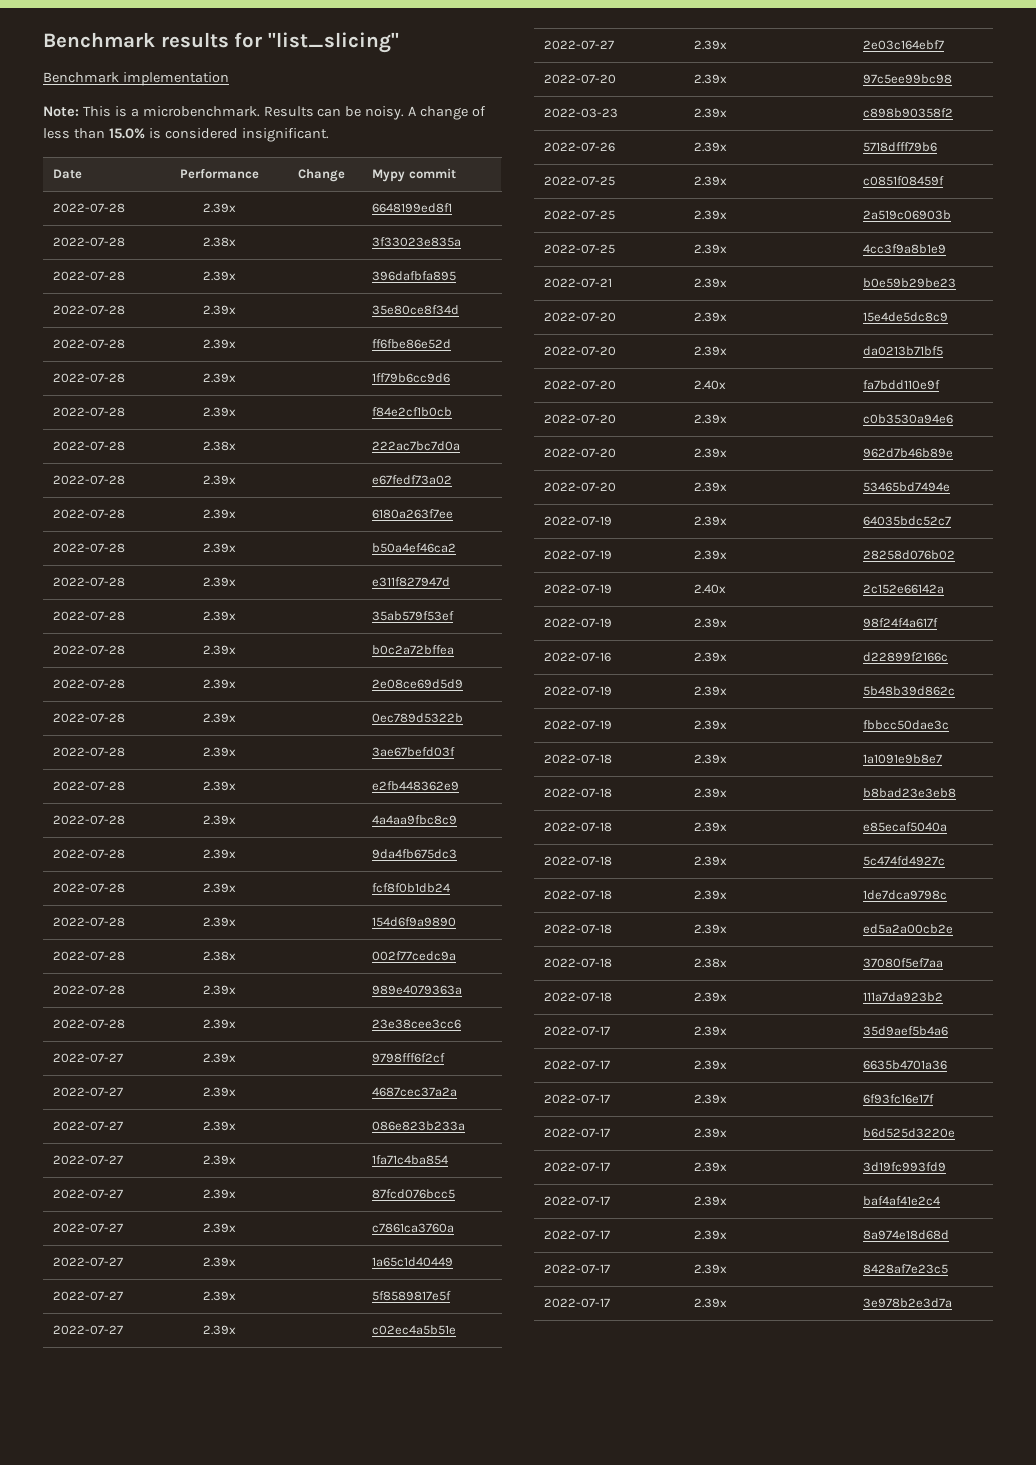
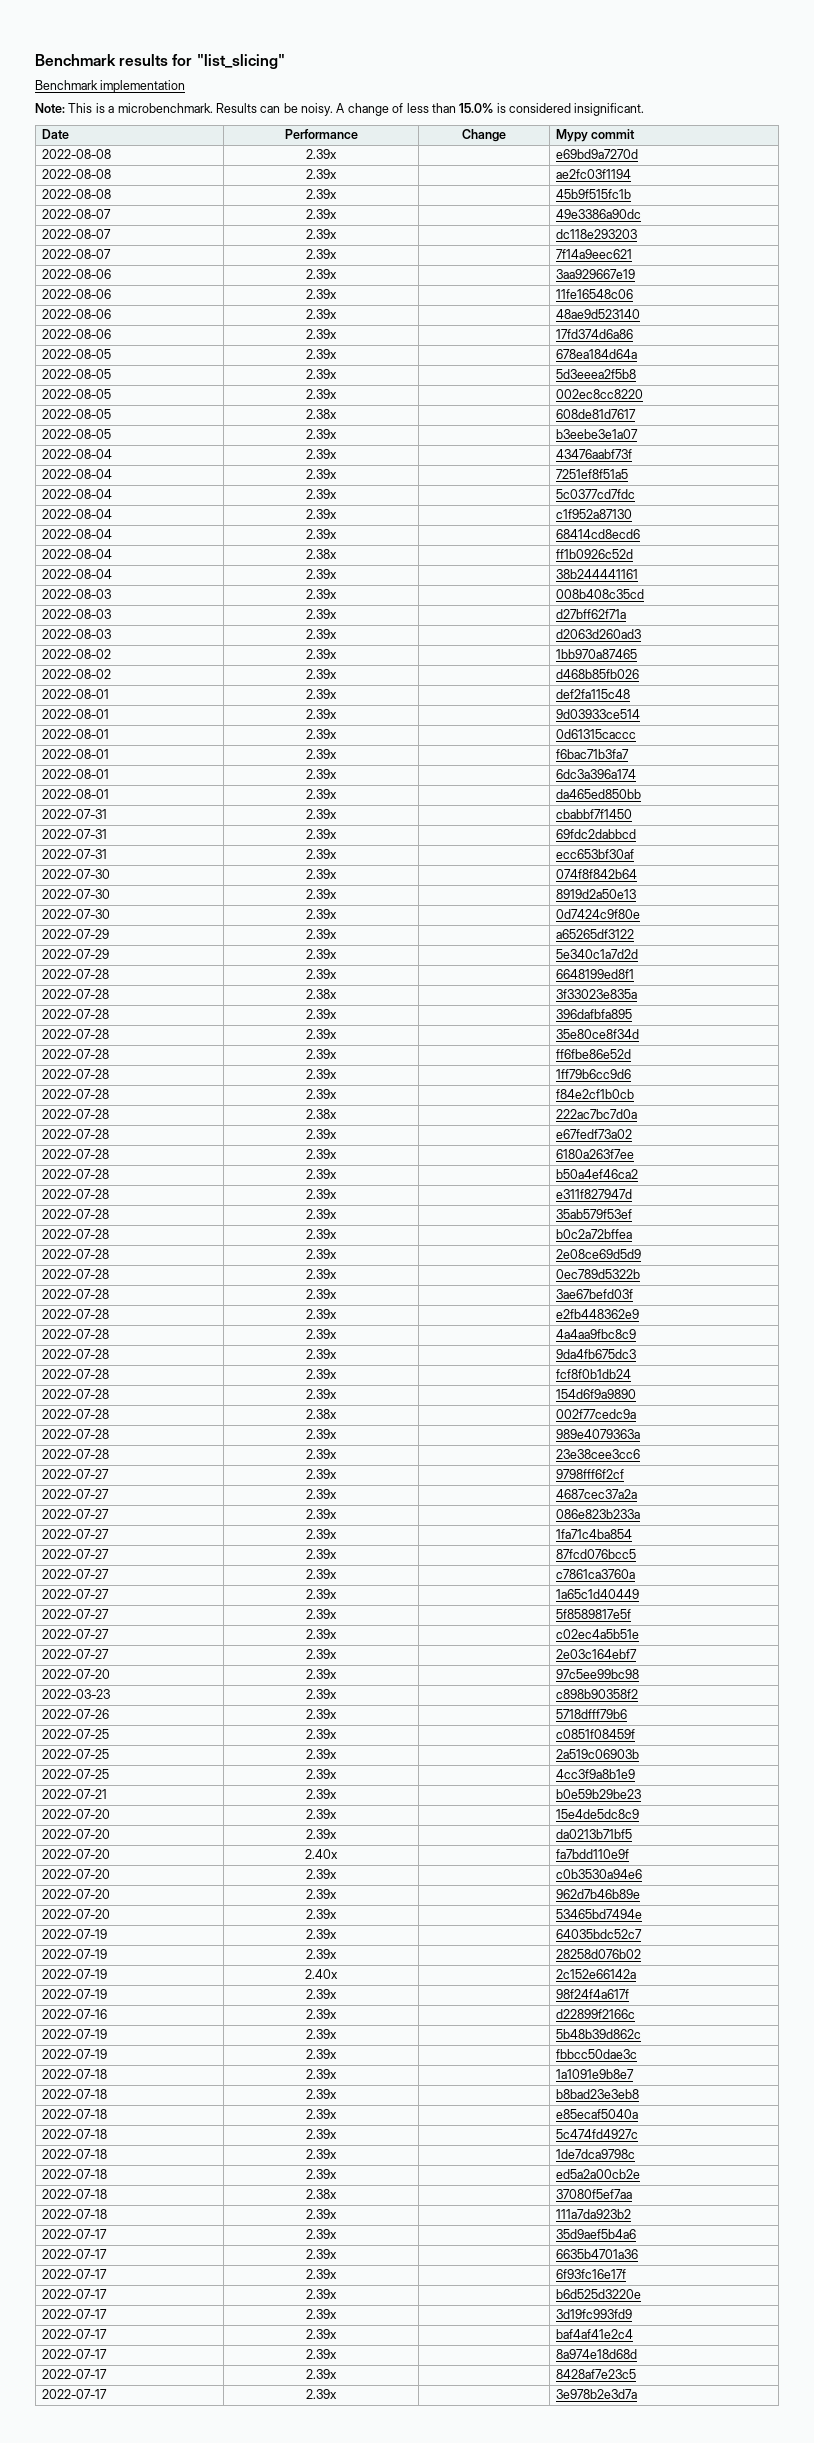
+ 2022-08-08 | 2.39x | | e69bd9a7270d
+ 2022-08-08 | 2.39x | | ae2fc03f1194
+ 2022-08-08 | 2.39x | | 45b9f515fc1b
+ 2022-08-07 | 2.39x | | 49e3386a90dc
+ 2022-08-07 | 2.39x | | dc118e293203
+ 2022-08-07 | 2.39x | | 7f14a9eec621
+ 2022-08-06 | 2.39x | | 3aa929667e19
+ 2022-08-06 | 2.39x | | 11fe16548c06
+ 2022-08-06 | 2.39x | | 48ae9d523140
+ 2022-08-06 | 2.39x | | 17fd374d6a86
+ 2022-08-05 | 2.39x | | 678ea184d64a
+ 2022-08-05 | 2.39x | | 5d3eeea2f5b8
+ 2022-08-05 | 2.39x | | 002ec8cc8220
+ 2022-08-05 | 2.38x | | 608de81d7617
+ 2022-08-05 | 2.39x | | b3eebe3e1a07
+ 2022-08-04 | 2.39x | | 43476aabf73f
+ 2022-08-04 | 2.39x | | 7251ef8f51a5
+ 2022-08-04 | 2.39x | | 5c0377cd7fdc
+ 2022-08-04 | 2.39x | | c1f952a87130
+ 2022-08-04 | 2.39x | | 68414cd8ecd6
+ 2022-08-04 | 2.38x | | ff1b0926c52d
+ 2022-08-04 | 2.39x | | 38b244441161
+ 2022-08-03 | 2.39x | | 008b408c35cd
+ 2022-08-03 | 2.39x | | d27bff62f71a
+ 2022-08-03 | 2.39x | | d2063d260ad3
+ 2022-08-02 | 2.39x | | 1bb970a87465
+ 2022-08-02 | 2.39x | | d468b85fb026
+ 2022-08-01 | 2.39x | | def2fa115c48
+ 2022-08-01 | 2.39x | | 9d03933ce514
+ 2022-08-01 | 2.39x | | 0d61315caccc
+ 2022-08-01 | 2.39x | | f6bac71b3fa7
+ 2022-08-01 | 2.39x | | 6dc3a396a174
+ 2022-08-01 | 2.39x | | da465ed850bb
+ 2022-07-31 | 2.39x | | cbabbf7f1450
+ 2022-07-31 | 2.39x | | 69fdc2dabbcd
+ 2022-07-31 | 2.39x | | ecc653bf30af
+ 2022-07-30 | 2.39x | | 074f8f842b64
+ 2022-07-30 | 2.39x | | 8919d2a50e13
+ 2022-07-30 | 2.39x | | 0d7424c9f80e
+ 2022-07-29 | 2.39x | | a65265df3122
+ 2022-07-29 | 2.39x | | 5e340c1a7d2d

